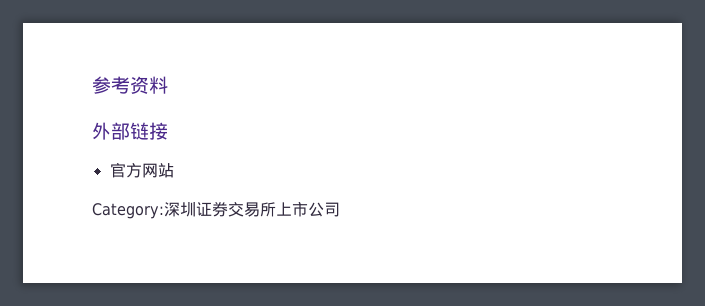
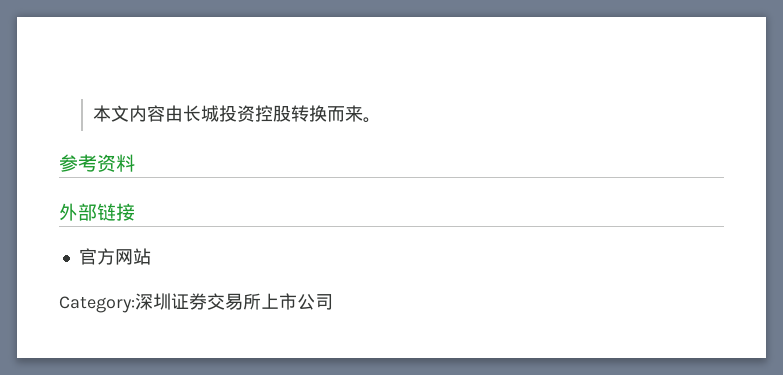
+ 本文内容由长城投资控股转换而来。

